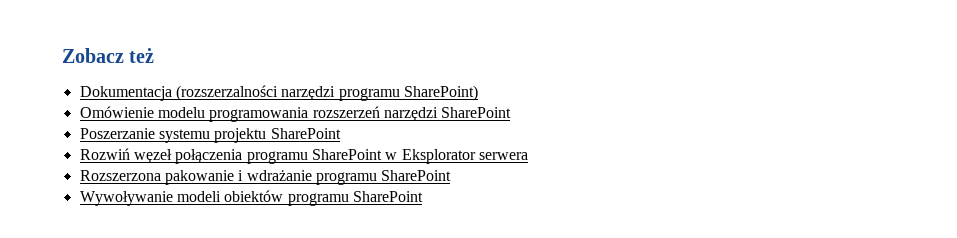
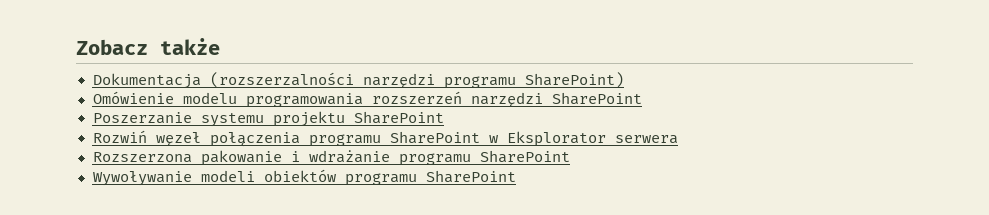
- Zobacz też
+ Zobacz także

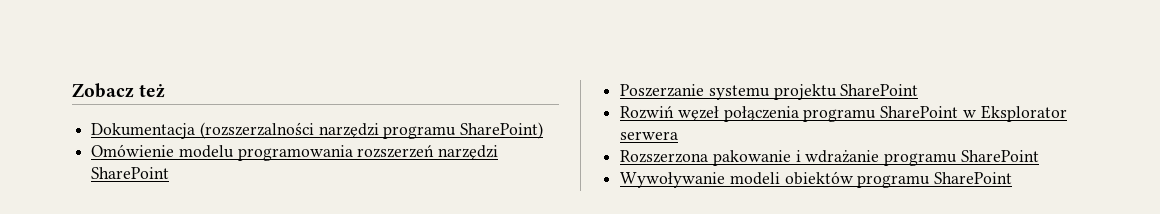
- Zobacz także
+ Zobacz też

